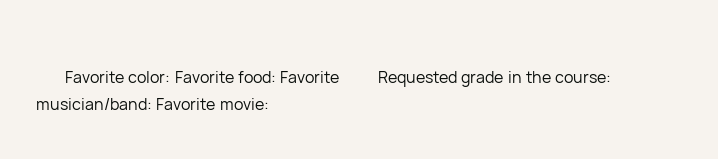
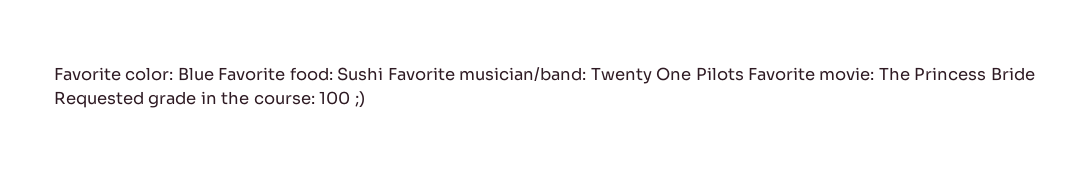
- Favorite color: Favorite food: Favorite musician/band: Favorite movie: Requested grade in the course:
+ Favorite color: Blue Favorite food: Sushi Favorite musician/band: Twenty One Pilots Favorite movie: The Princess Bride Requested grade in the course: 100 ;)

